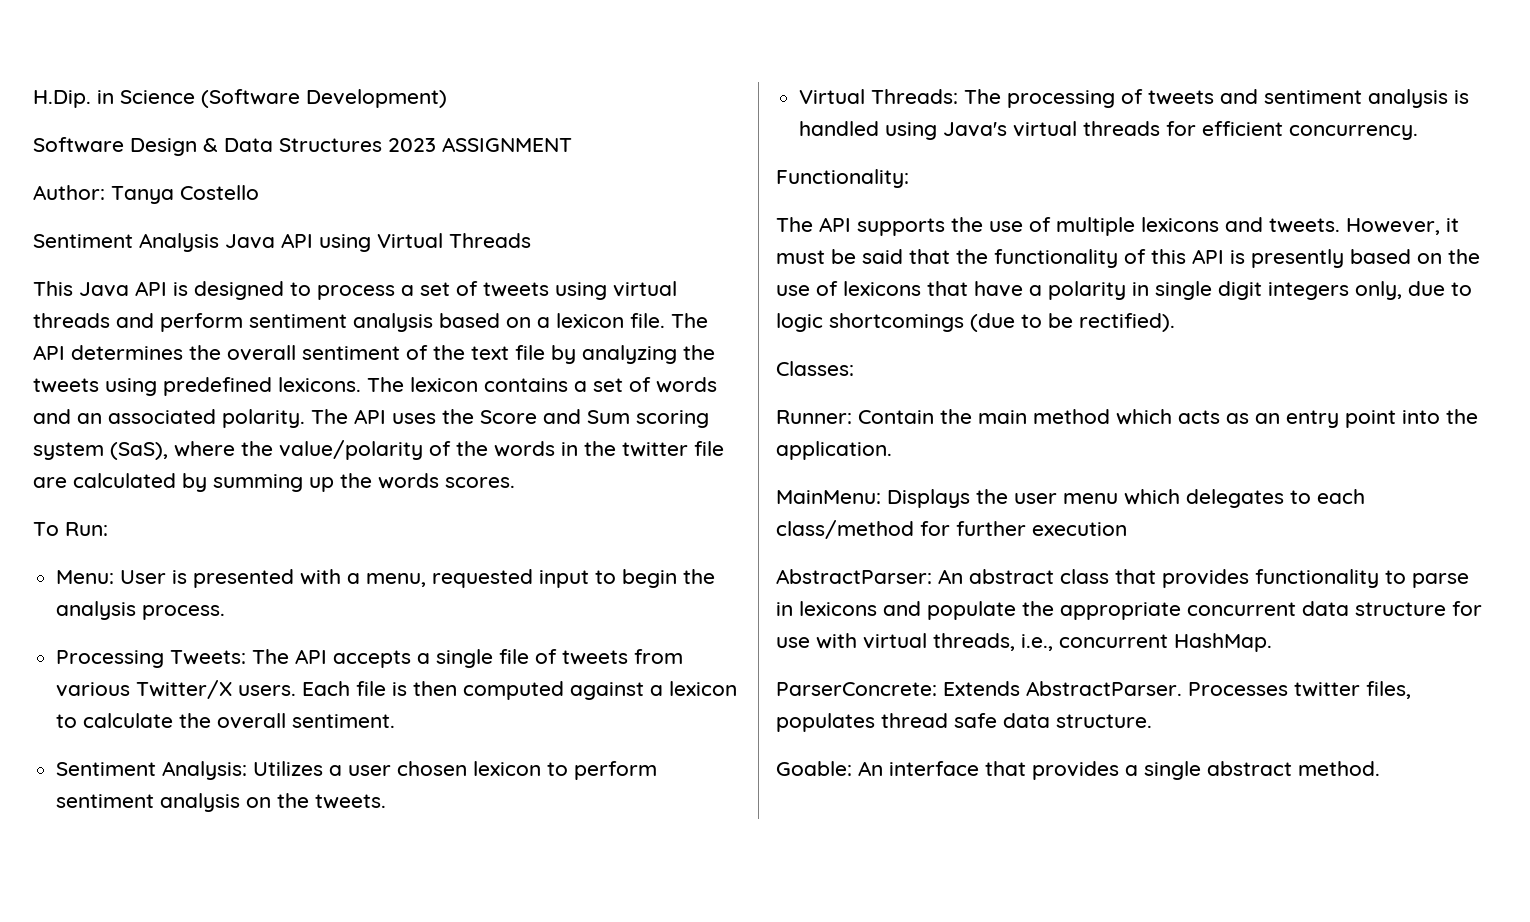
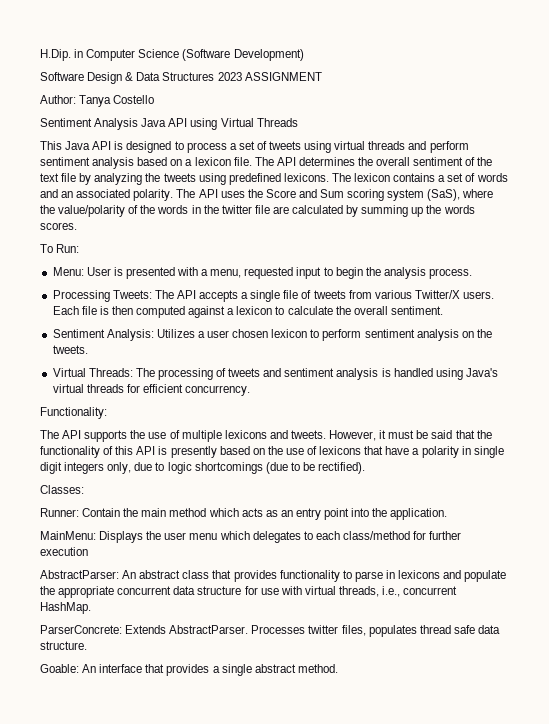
- H.Dip. in Science (Software Development)
+ H.Dip. in Computer Science (Software Development)

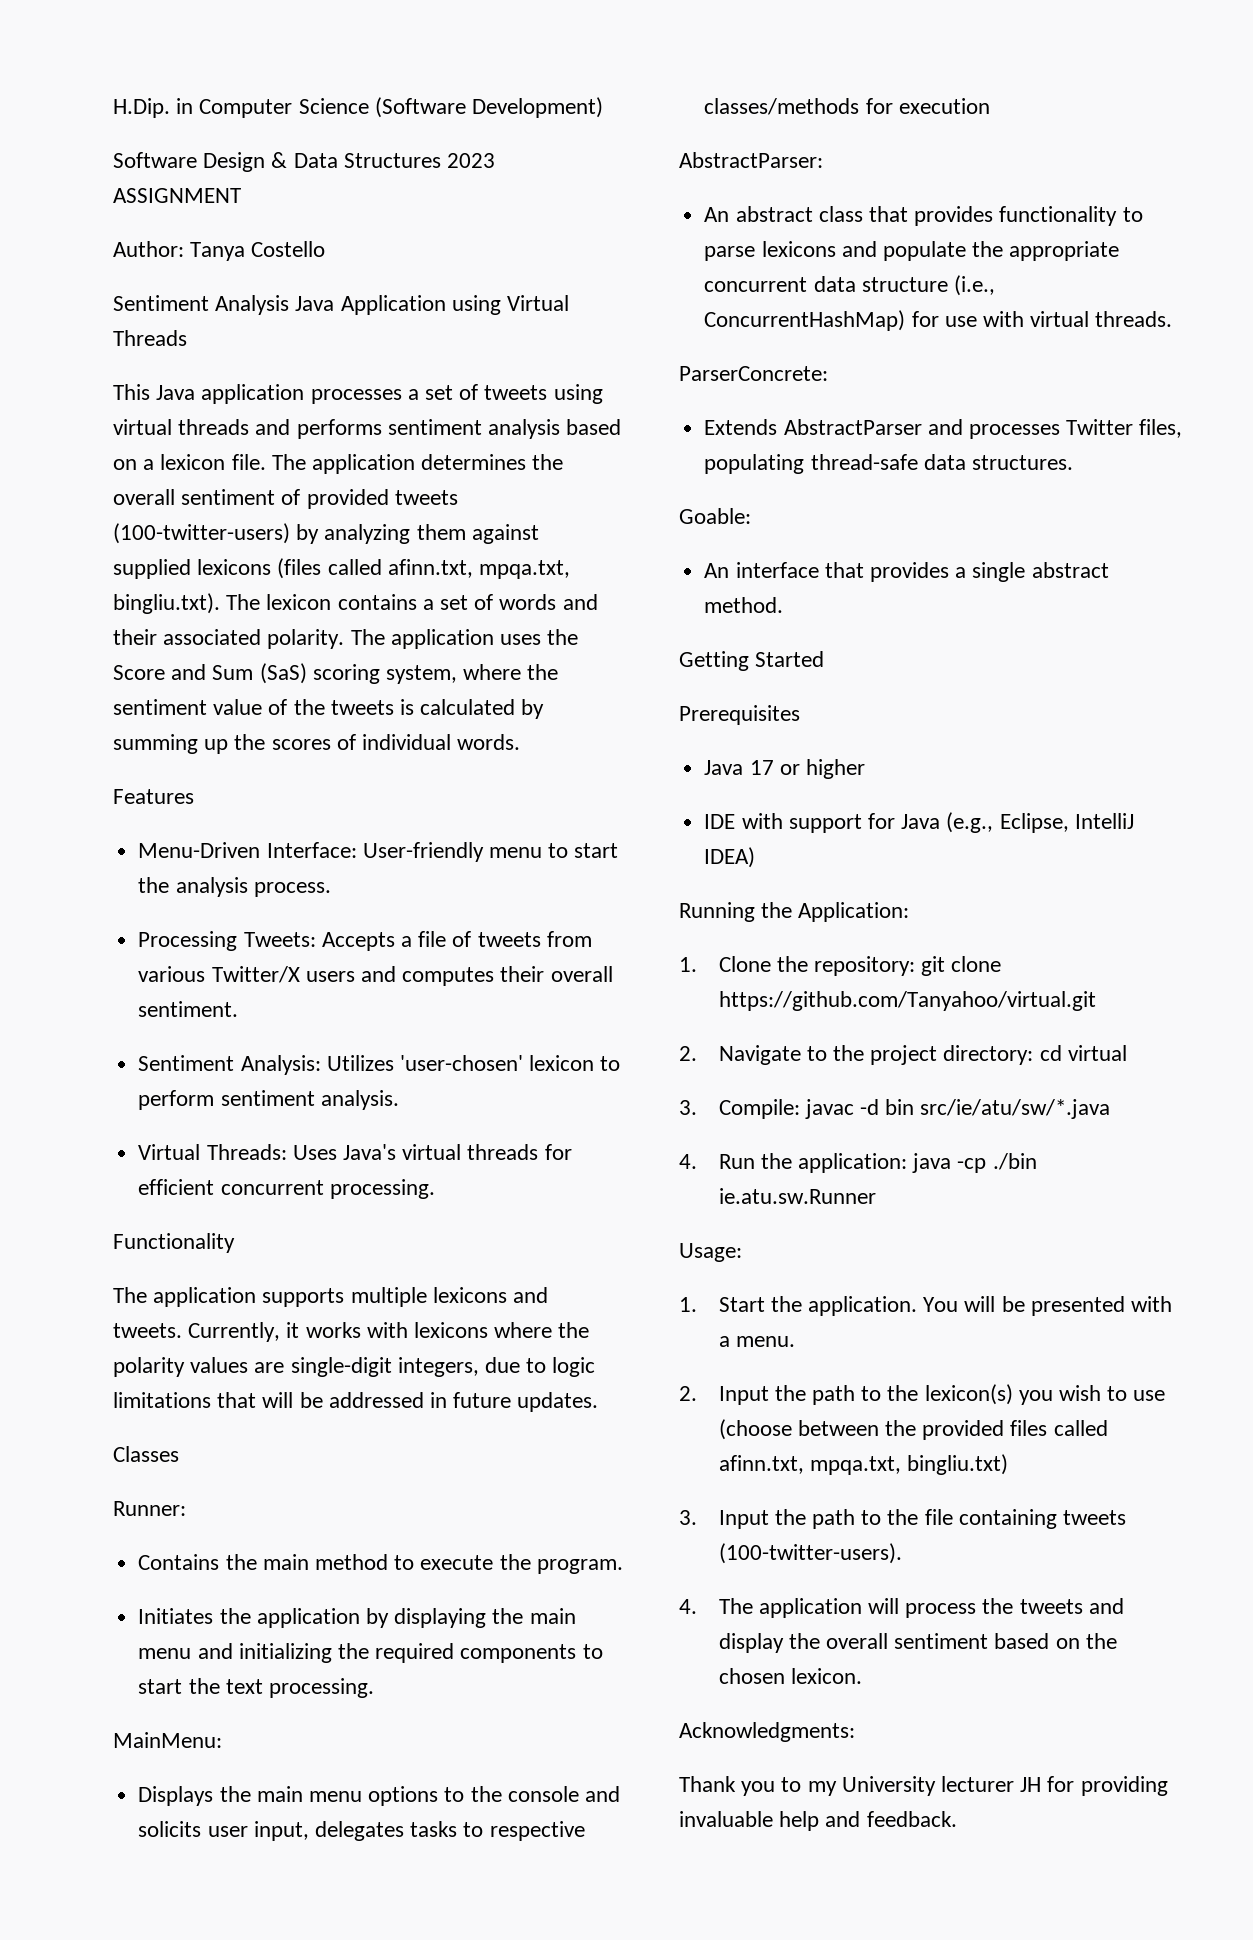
- Sentiment Analysis Java API using Virtual Threads
+ Sentiment Analysis Java Application using Virtual Threads
- This Java API is designed to process a set of tweets using virtual threads and perform sentiment analysis based on a lexicon file.
+ This Java application processes a set of tweets using virtual threads and performs sentiment analysis based on a lexicon file.
- The API determines the overall sentiment of the text file by analyzing the tweets using predefined lexicons. The lexicon contains a set of words and an associated polarity.
+ The application determines the overall sentiment of provided tweets (100-twitter-users) by analyzing them against supplied lexicons (files called afinn.txt, mpqa.txt, bingliu.txt). The lexicon contains a set of words and their associated polarity.
- The API uses the Score and Sum scoring system (SaS), where the value/polarity of the words in the twitter file are calculated by summing up the words scores.
- To Run:
- Menu: User is presented with a menu, requested input to begin the analysis process.
+ The application uses the Score and Sum (SaS) scoring system, where the sentiment value of the tweets is calculated by summing up the scores of individual words.
+ Features
+ Menu-Driven Interface: User-friendly menu to start the analysis process.
- Processing Tweets: The API accepts a single file of tweets from various Twitter/X users. Each file is then computed against a lexicon to calculate the overall sentiment.
+ Processing Tweets: Accepts a file of tweets from various Twitter/X users and computes their overall sentiment.
- Sentiment Analysis: Utilizes a user chosen lexicon to perform sentiment analysis on the tweets.
- Virtual Threads: The processing of tweets and sentiment analysis is handled using Java's virtual threads for efficient concurrency.
- Functionality:
- The API supports the use of multiple lexicons and tweets. However, it must be said that the functionality of this API is presently based on the use of lexicons that have a polarity in single digit integers only, due to logic shortcomings (due to be rectified).
- Classes:
+ Sentiment Analysis: Utilizes 'user-chosen' lexicon to perform sentiment analysis.
+ Virtual Threads: Uses Java's virtual threads for efficient concurrent processing.
+ Functionality
+ The application supports multiple lexicons and tweets. Currently, it works with lexicons where the polarity values are single-digit integers, due to logic limitations that will be addressed in future updates.
+ Classes
- Runner: Contain the main method which acts as an entry point into the application.
+ Runner:
+ Contains the main method to execute the program.
+ Initiates the application by displaying the main menu and initializing the required components to start the text processing.
- MainMenu: Displays the user menu which delegates to each class/method for further execution
+ MainMenu:
+ Displays the main menu options to the console and solicits user input, delegates tasks to respective classes/methods for execution
- AbstractParser: An abstract class that provides functionality to parse in lexicons and populate the appropriate concurrent data structure for use with virtual threads, i.e., concurrent HashMap.
- ParserConcrete: Extends AbstractParser. Processes twitter files, populates thread safe data structure.
+ AbstractParser:
+ An abstract class that provides functionality to parse lexicons and populate the appropriate concurrent data structure (i.e., ConcurrentHashMap) for use with virtual threads.
+ ParserConcrete:
+ Extends AbstractParser and processes Twitter files, populating thread-safe data structures.
- Goable: An interface that provides a single abstract method.
+ Goable:
+ An interface that provides a single abstract method.
+ Getting Started
+ Prerequisites
+ Java 17 or higher
+ IDE with support for Java (e.g., Eclipse, IntelliJ IDEA)
+ Running the Application:
+ 1. Clone the repository: git clone https://github.com/Tanyahoo/virtual.git
+ 2. Navigate to the project directory: cd virtual
+ 3. Compile: javac -d bin src/ie/atu/sw/*.java
+ 4. Run the application: java -cp ./bin ie.atu.sw.Runner
+ Usage:
+ 1. Start the application. You will be presented with a menu.
+ 2. Input the path to the lexicon(s) you wish to use (choose between the provided files called afinn.txt, mpqa.txt, bingliu.txt)
+ 3. Input the path to the file containing tweets (100-twitter-users).
+ 4. The application will process the tweets and display the overall sentiment based on the chosen lexicon.
+ Acknowledgments:
+ Thank you to my University lecturer JH for providing invaluable help and feedback.

